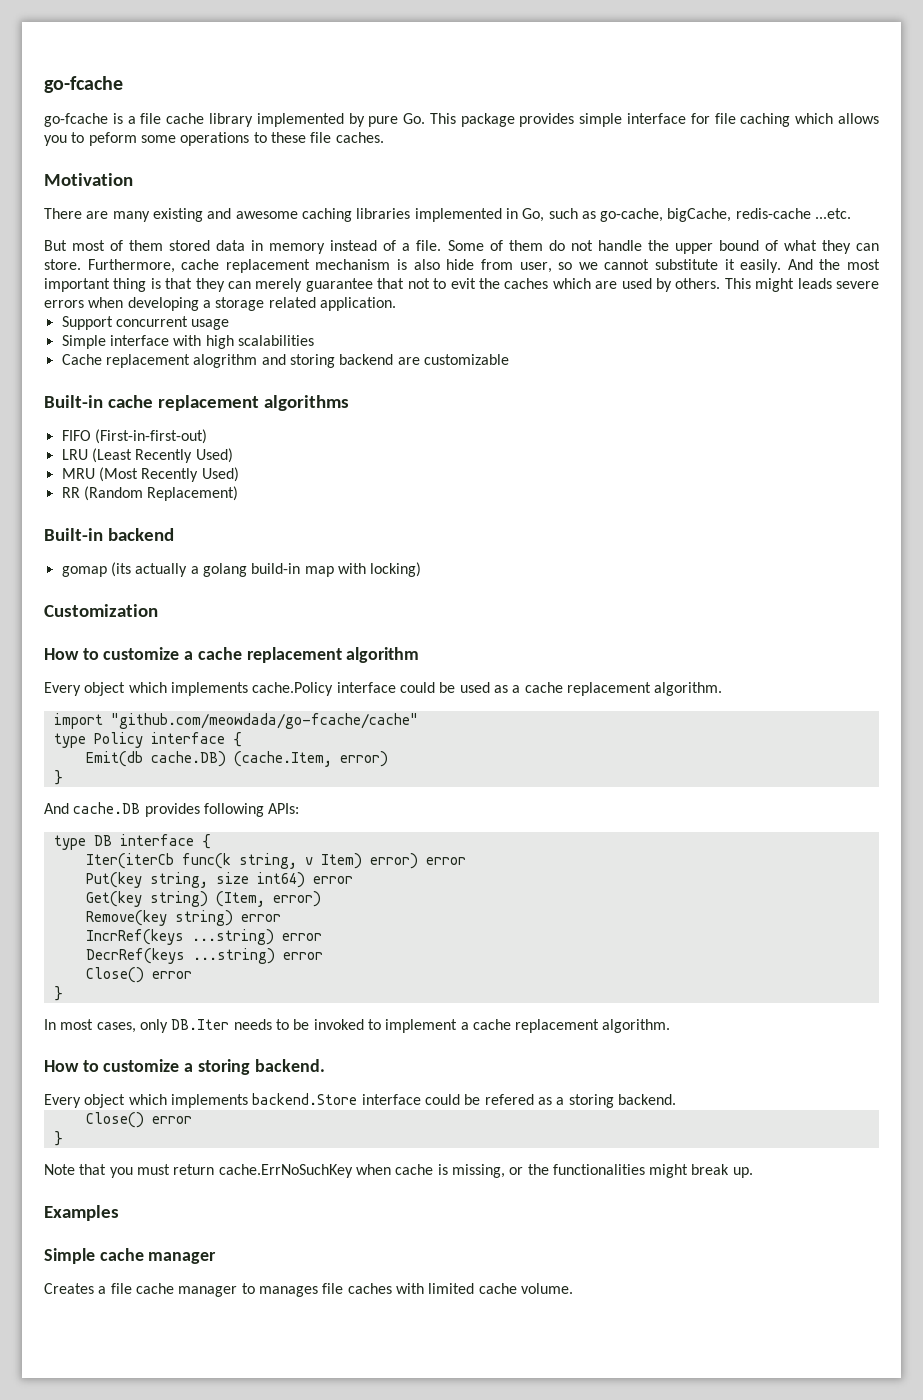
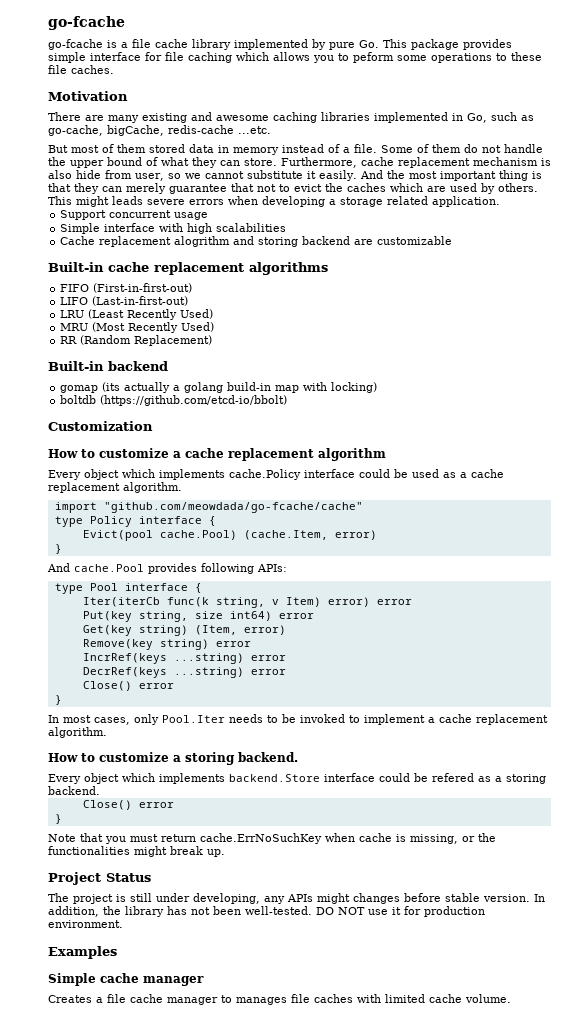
- And the most important thing is that they can merely guarantee that not to evit the caches which are used by others.
+ And the most important thing is that they can merely guarantee that not to evict the caches which are used by others.
+ LIFO (Last-in-first-out)
+ boltdb (https://github.com/etcd-io/bbolt)
- Emit(db cache.DB) (cache.Item, error)
+ Evict(pool cache.Pool) (cache.Item, error)
- And cache.DB provides following APIs:
+ And cache.Pool provides following APIs:
- type DB interface {
+ type Pool interface {
- In most cases, only DB.Iter needs to be invoked to implement a cache replacement algorithm.
+ In most cases, only Pool.Iter needs to be invoked to implement a cache replacement algorithm.
+ Project Status
+ The project is still under developing, any APIs might changes before stable version. In addition, the library has not been well-tested. DO NOT use it for production environment.

